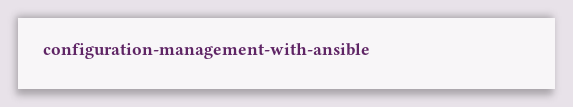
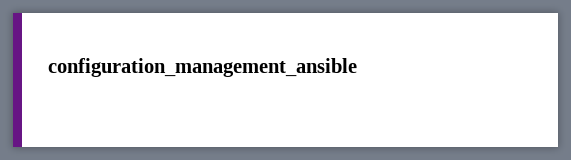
- configuration-management-with-ansible
+ configuration_management_ansible

